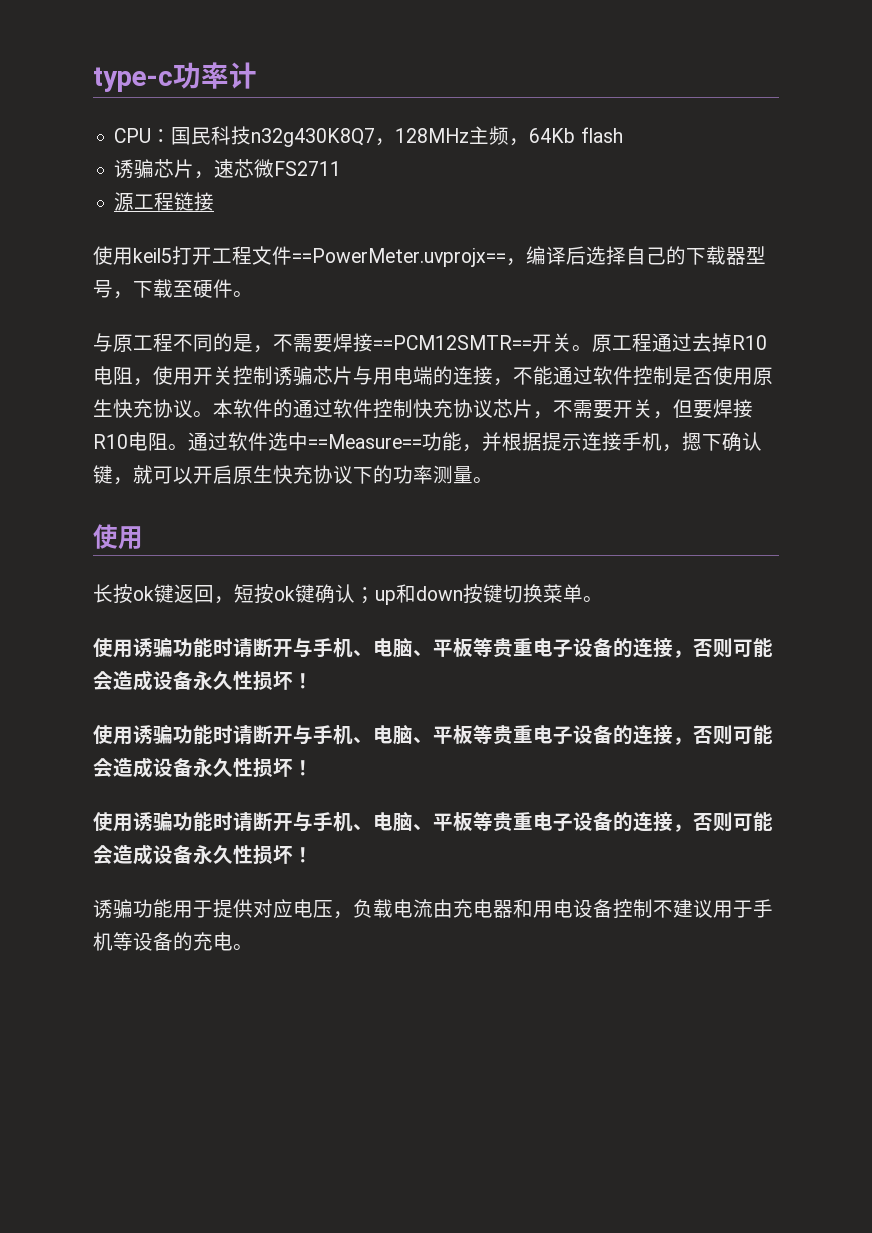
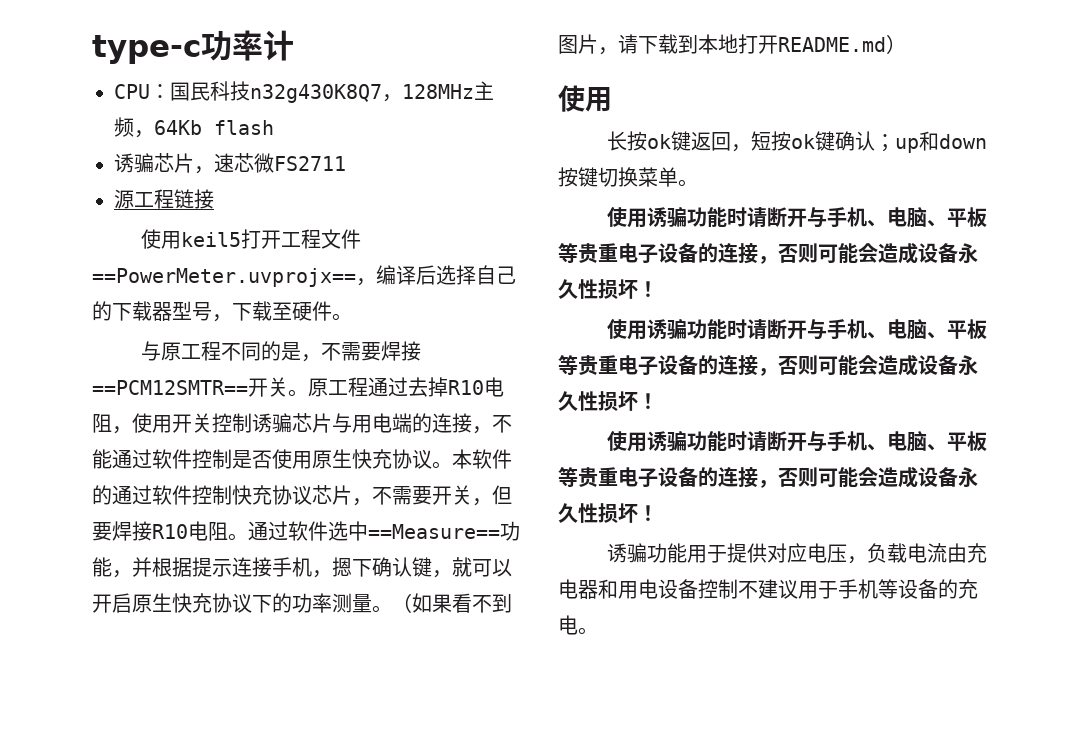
+ （如果看不到图片，请下载到本地打开README.md）

